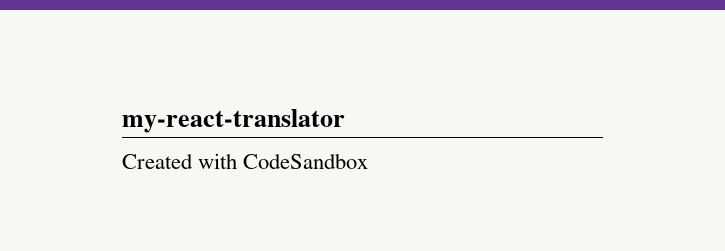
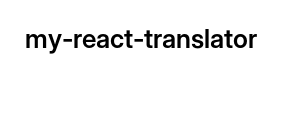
- Created with CodeSandbox

